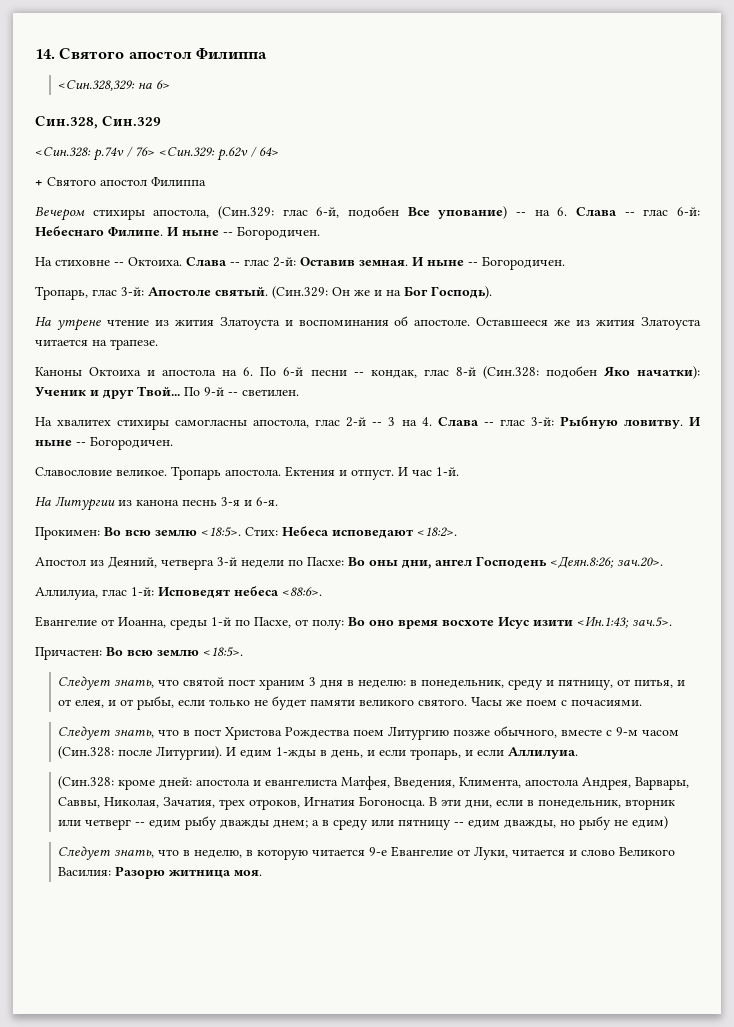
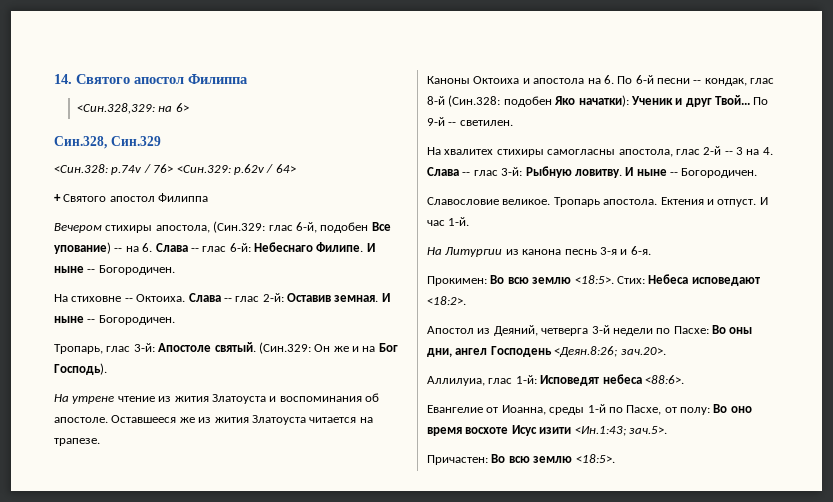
- Следует знать, что святой пост храним 3 дня в неделю: в понедельник, среду и пятницу, от питья, и от елея, и от рыбы, если только не будет памяти великого святого. Часы же поем с почасиями.
- Следует знать, что в пост Христова Рождества поем Литургию позже обычного, вместе с 9-м часом (Син.328: после Литургии). И едим 1-жды в день, и если тропарь, и если Аллилуиа.
- (Син.328: кроме дней: апостола и евангелиста Матфея, Введения, Климента, апостола Андрея, Варвары, Саввы, Николая, Зачатия, трех отроков, Игнатия Богоносца. В эти дни, если в понедельник, вторник или четверг -- едим рыбу дважды днем; а в среду или пятницу -- едим дважды, но рыбу не едим)
- Следует знать, что в неделю, в которую читается 9-е Евангелие от Луки, читается и слово Великого Василия: Разорю житница моя.

